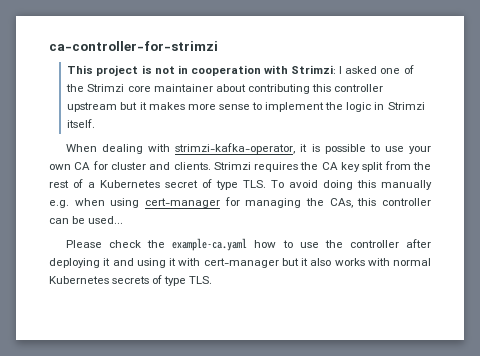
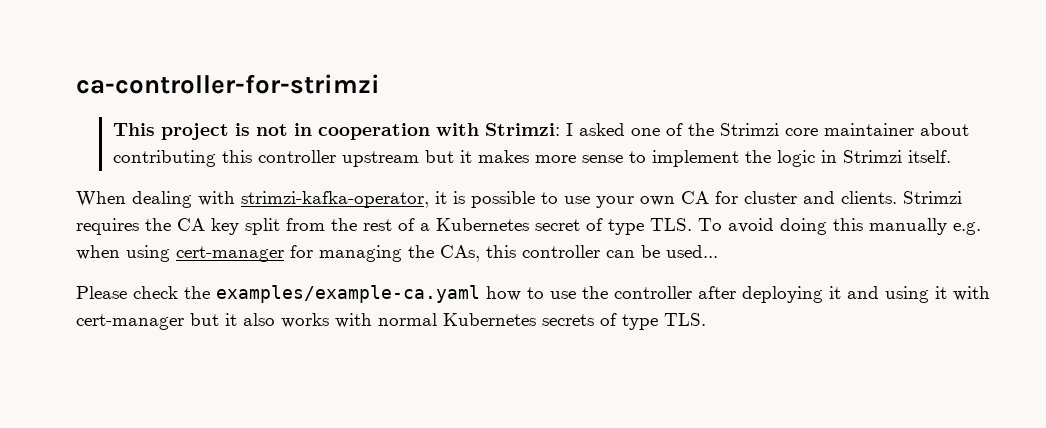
- Please check the example-ca.yaml how to use the controller after deploying it and using it with cert-manager but it also works with normal Kubernetes secrets of type TLS.
+ Please check the examples/example-ca.yaml how to use the controller after deploying it and using it with cert-manager but it also works with normal Kubernetes secrets of type TLS.

